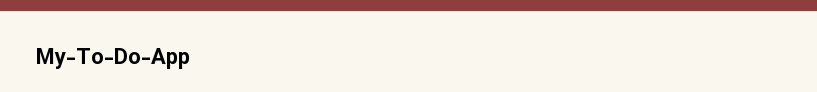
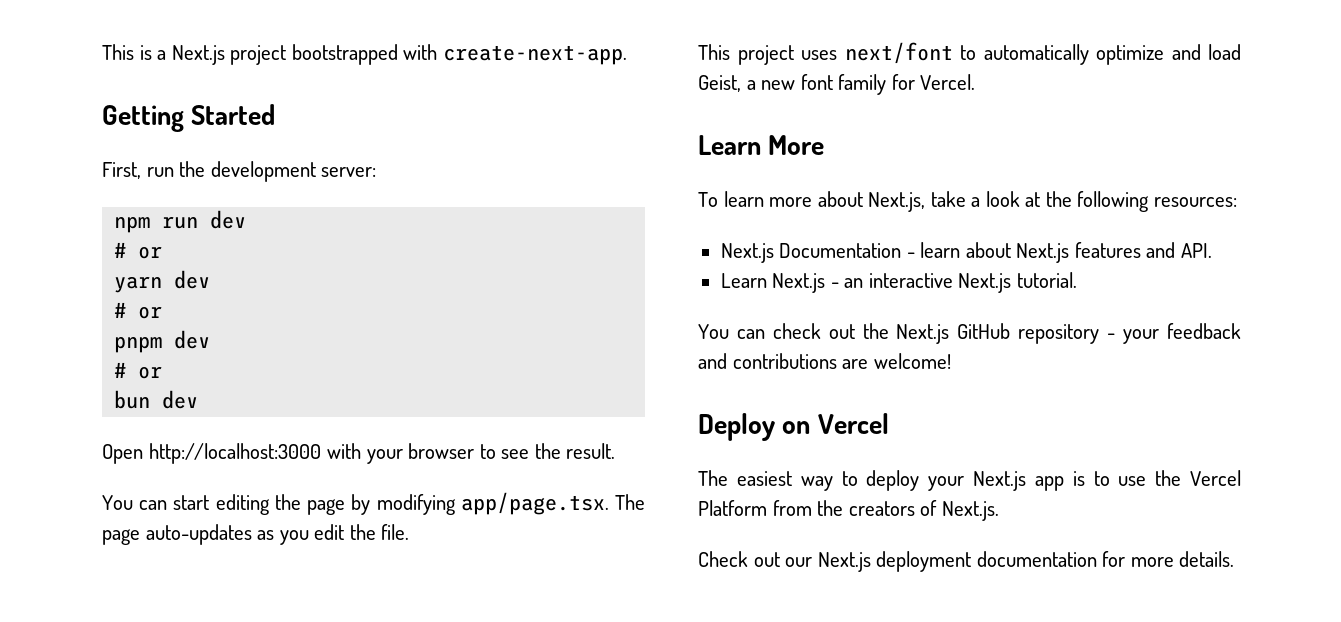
- My-To-Do-App
+ This is a Next.js project bootstrapped with create-next-app.
+ Getting Started
+ First, run the development server:
+ npm run dev
+ # or
+ yarn dev
+ # or
+ pnpm dev
+ # or
+ bun dev
+ Open http://localhost:3000 with your browser to see the result.
+ You can start editing the page by modifying app/page.tsx. The page auto-updates as you edit the file.
+ This project uses next/font to automatically optimize and load Geist, a new font family for Vercel.
+ Learn More
+ To learn more about Next.js, take a look at the following resources:
+ Next.js Documentation - learn about Next.js features and API.
+ Learn Next.js - an interactive Next.js tutorial.
+ You can check out the Next.js GitHub repository - your feedback and contributions are welcome!
+ Deploy on Vercel
+ The easiest way to deploy your Next.js app is to use the Vercel Platform from the creators of Next.js.
+ Check out our Next.js deployment documentation for more details.

